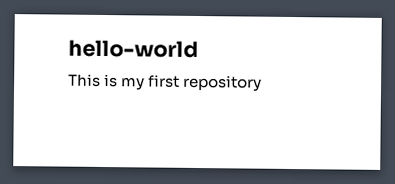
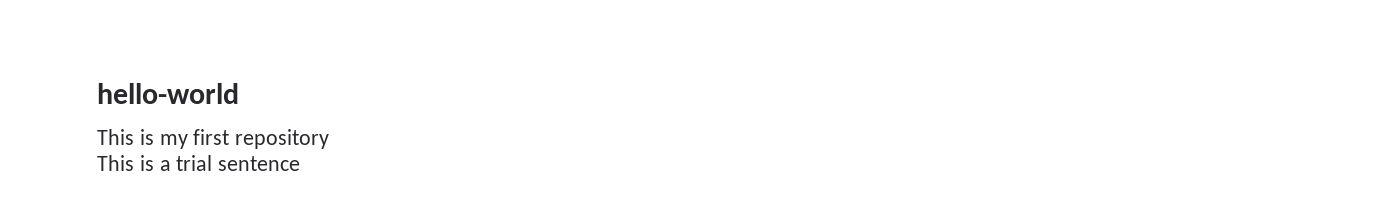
+ This is a trial sentence

